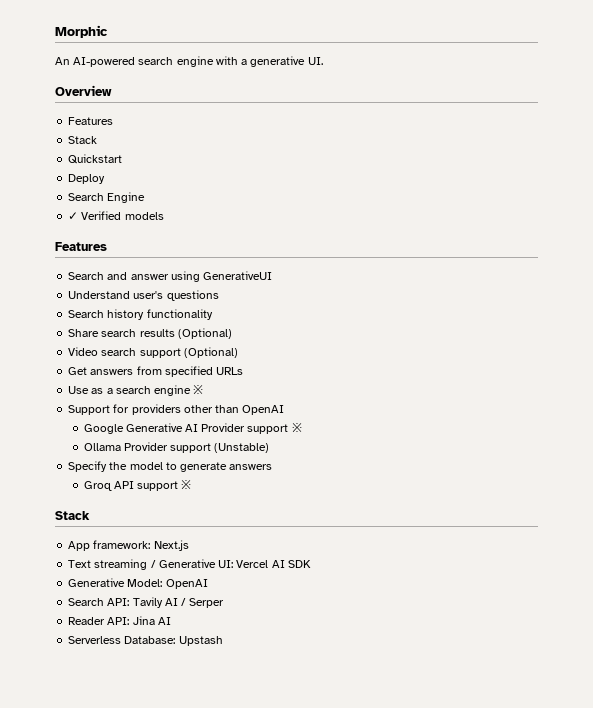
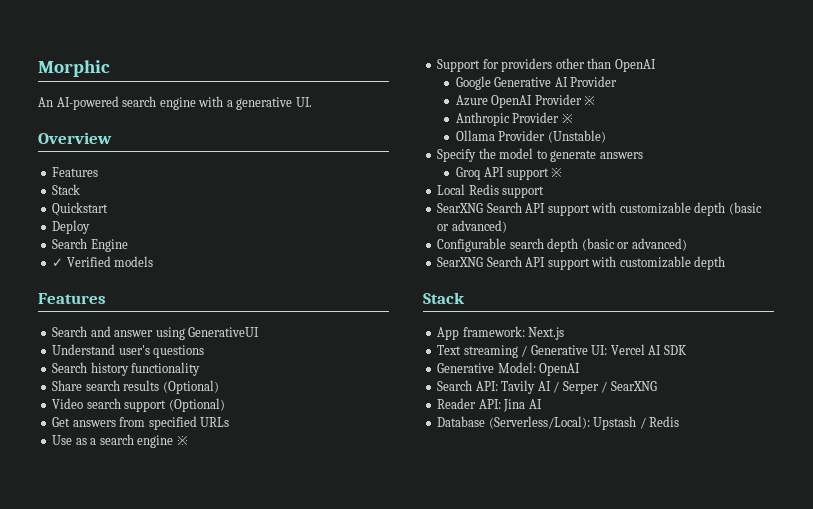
- Google Generative AI Provider support ※
+ Google Generative AI Provider
+ Azure OpenAI Provider ※
+ Anthropic Provider ※
- Ollama Provider support (Unstable)
+ Ollama Provider (Unstable)
+ Local Redis support
+ SearXNG Search API support with customizable depth (basic or advanced)
+ Configurable search depth (basic or advanced)
+ SearXNG Search API support with customizable depth
- Search API: Tavily AI / Serper
+ Search API: Tavily AI / Serper / SearXNG
- Serverless Database: Upstash
+ Database (Serverless/Local): Upstash / Redis

